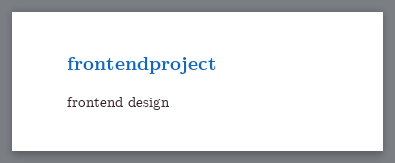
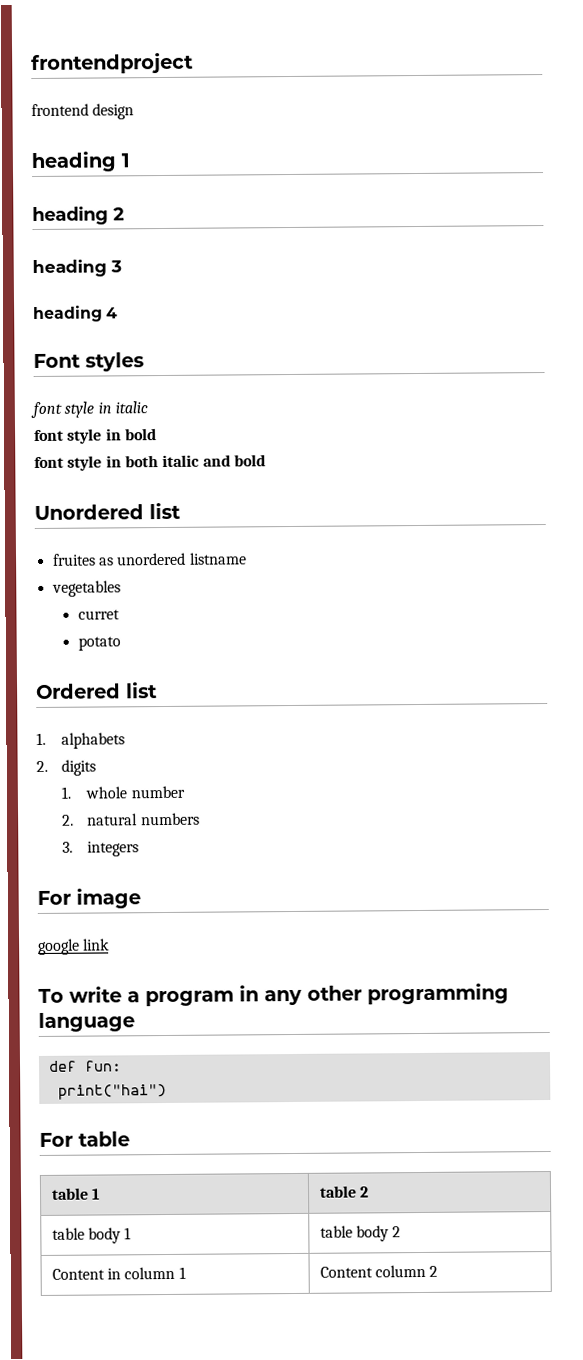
+ heading 1
+ heading 2
+ heading 3
+ heading 4
+ Font styles
+ font style in italic
+ font style in bold
+ font style in both italic and bold
+ Unordered list
+ fruites as unordered listname
+ vegetables
+ curret
+ potato
+ Ordered list
+ 1. alphabets
+ 2. digits
+ 1. whole number
+ 2. natural numbers
+ 3. integers
+ For image
+ google link
+ To write a program in any other programming language
+ def fun:
+ print("hai")
+ For table
+ table 1 | table 2
+ table body 1 | table body 2
+ Content in column 1 | Content column 2

